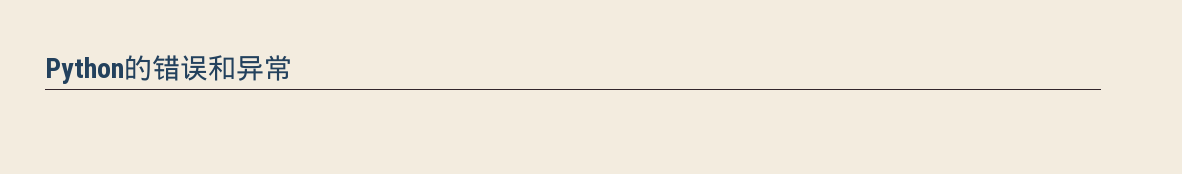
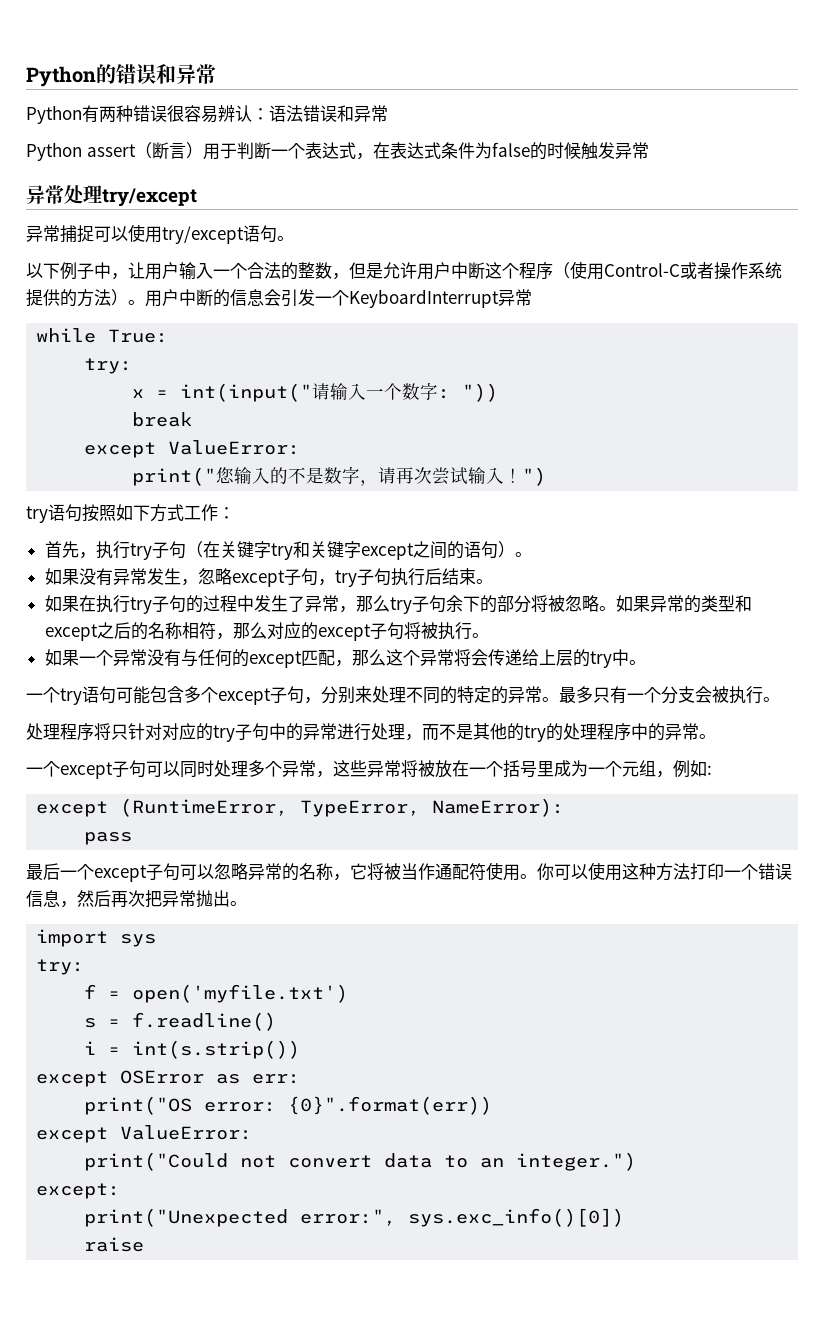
+ Python有两种错误很容易辨认：语法错误和异常
+ Python assert（断言）用于判断一个表达式，在表达式条件为false的时候触发异常
+ 异常处理try/except
+ 异常捕捉可以使用try/except语句。
+ 以下例子中，让用户输入一个合法的整数，但是允许用户中断这个程序（使用Control-C或者操作系统提供的方法）。用户中断的信息会引发一个KeyboardInterrupt异常
+ while True:
+ try:
+ x = int(input("请输入一个数字: "))
+ break
+ except ValueError:
+ print("您输入的不是数字，请再次尝试输入！")
+ try语句按照如下方式工作：
+ 首先，执行try子句（在关键字try和关键字except之间的语句）。
+ 如果没有异常发生，忽略except子句，try子句执行后结束。
+ 如果在执行try子句的过程中发生了异常，那么try子句余下的部分将被忽略。如果异常的类型和except之后的名称相符，那么对应的except子句将被执行。
+ 如果一个异常没有与任何的except匹配，那么这个异常将会传递给上层的try中。
+ 一个try语句可能包含多个except子句，分别来处理不同的特定的异常。最多只有一个分支会被执行。
+ 处理程序将只针对对应的try子句中的异常进行处理，而不是其他的try的处理程序中的异常。
+ 一个except子句可以同时处理多个异常，这些异常将被放在一个括号里成为一个元组，例如:
+ except (RuntimeError, TypeError, NameError):
+ pass
+ 最后一个except子句可以忽略异常的名称，它将被当作通配符使用。你可以使用这种方法打印一个错误信息，然后再次把异常抛出。
+ import sys
+ try:
+ f = open('myfile.txt')
+ s = f.readline()
+ i = int(s.strip())
+ except OSError as err:
+ print("OS error: {0}".format(err))
+ except ValueError:
+ print("Could not convert data to an integer.")
+ except:
+ print("Unexpected error:", sys.exc_info()[0])
+ raise

